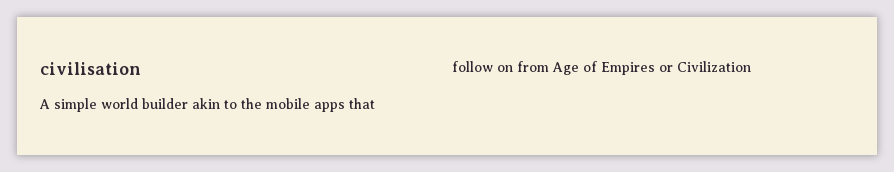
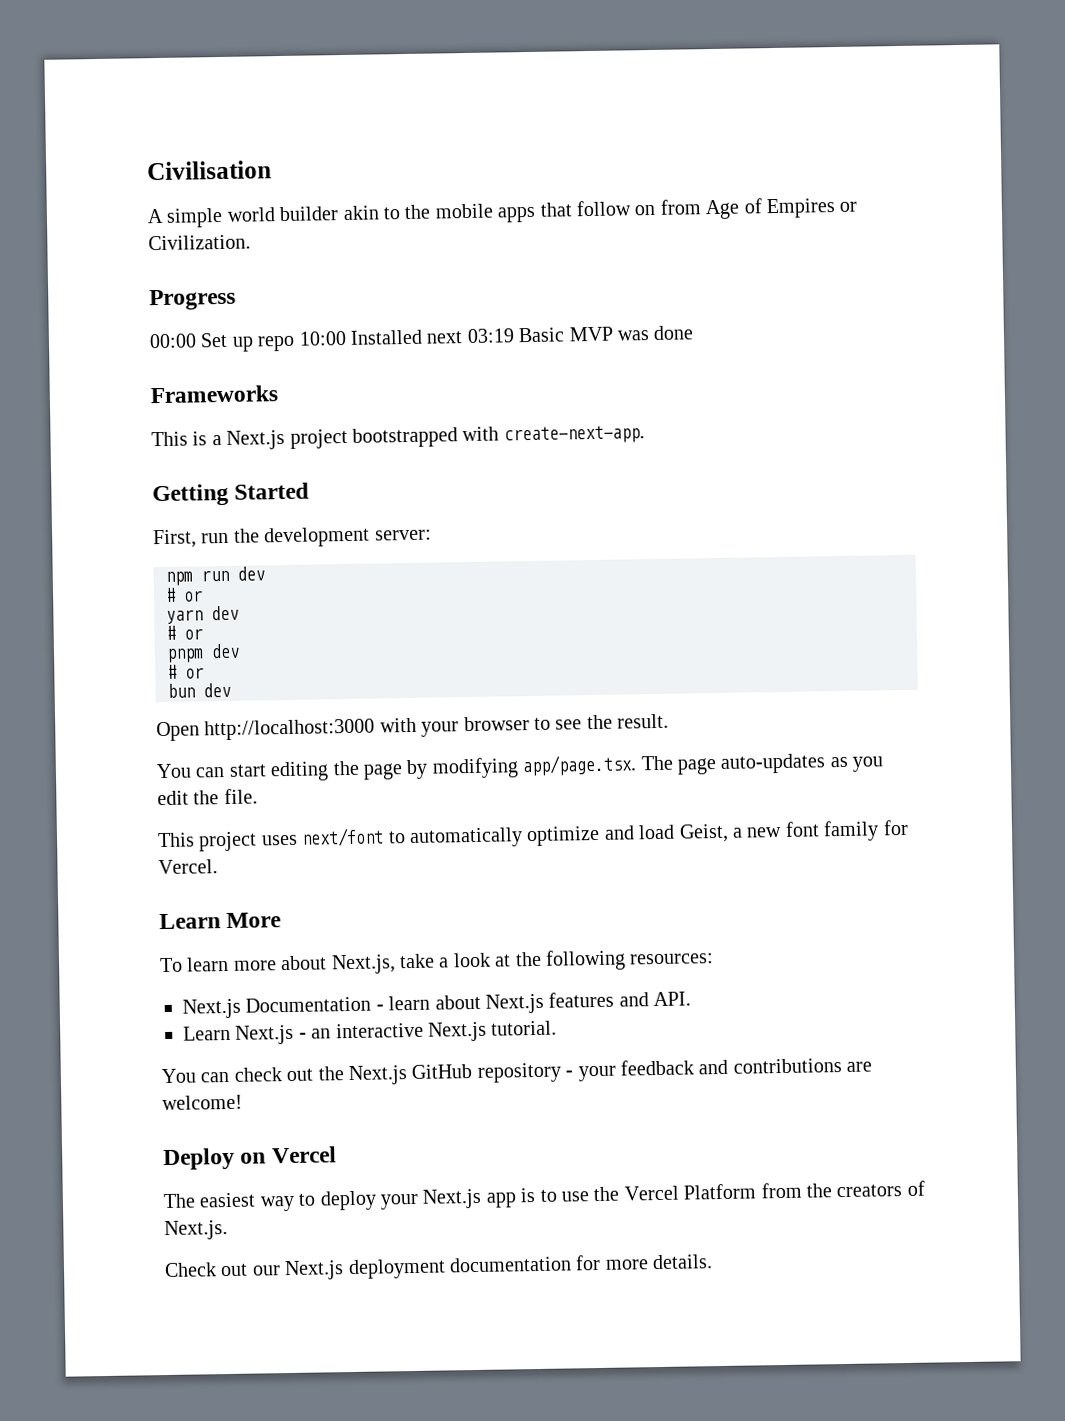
- civilisation
+ Civilisation
- A simple world builder akin to the mobile apps that follow on from Age of Empires or Civilization
+ A simple world builder akin to the mobile apps that follow on from Age of Empires or Civilization.
+ Progress
+ 00:00 Set up repo 10:00 Installed next 03:19 Basic MVP was done
+ Frameworks
+ This is a Next.js project bootstrapped with create-next-app.
+ Getting Started
+ First, run the development server:
+ npm run dev
+ # or
+ yarn dev
+ # or
+ pnpm dev
+ # or
+ bun dev
+ Open http://localhost:3000 with your browser to see the result.
+ You can start editing the page by modifying app/page.tsx. The page auto-updates as you edit the file.
+ This project uses next/font to automatically optimize and load Geist, a new font family for Vercel.
+ Learn More
+ To learn more about Next.js, take a look at the following resources:
+ Next.js Documentation - learn about Next.js features and API.
+ Learn Next.js - an interactive Next.js tutorial.
+ You can check out the Next.js GitHub repository - your feedback and contributions are welcome!
+ Deploy on Vercel
+ The easiest way to deploy your Next.js app is to use the Vercel Platform from the creators of Next.js.
+ Check out our Next.js deployment documentation for more details.

